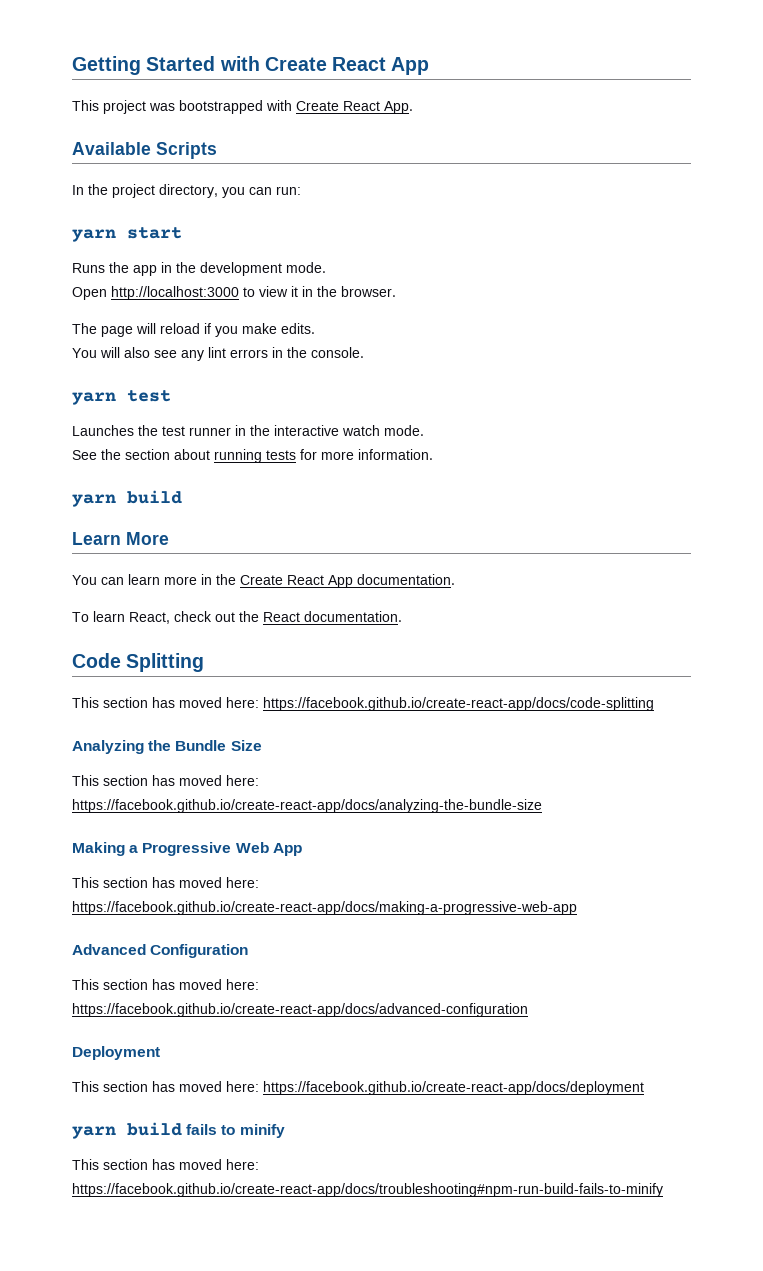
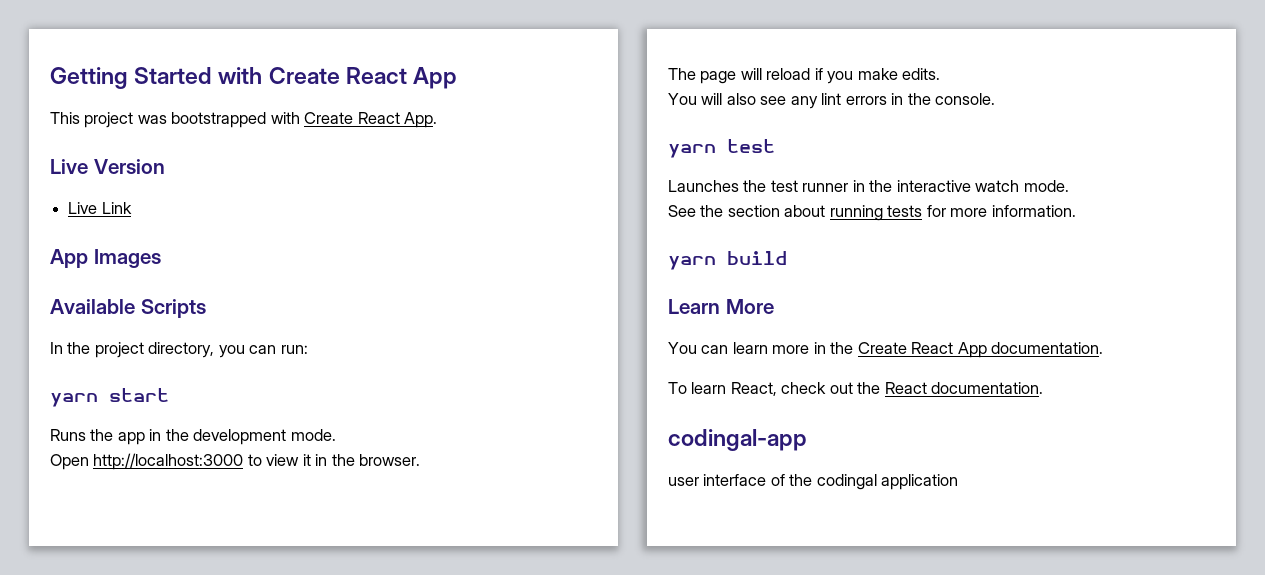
+ Live Version
+ Live Link
+ App Images
- Code Splitting
- This section has moved here: https://facebook.github.io/create-react-app/docs/code-splitting
- Analyzing the Bundle Size
- This section has moved here: https://facebook.github.io/create-react-app/docs/analyzing-the-bundle-size
- Making a Progressive Web App
- This section has moved here: https://facebook.github.io/create-react-app/docs/making-a-progressive-web-app
- Advanced Configuration
- This section has moved here: https://facebook.github.io/create-react-app/docs/advanced-configuration
- Deployment
- This section has moved here: https://facebook.github.io/create-react-app/docs/deployment
- yarn build fails to minify
- This section has moved here: https://facebook.github.io/create-react-app/docs/troubleshooting#npm-run-build-fails-to-minify
+ codingal-app
+ user interface of the codingal application

